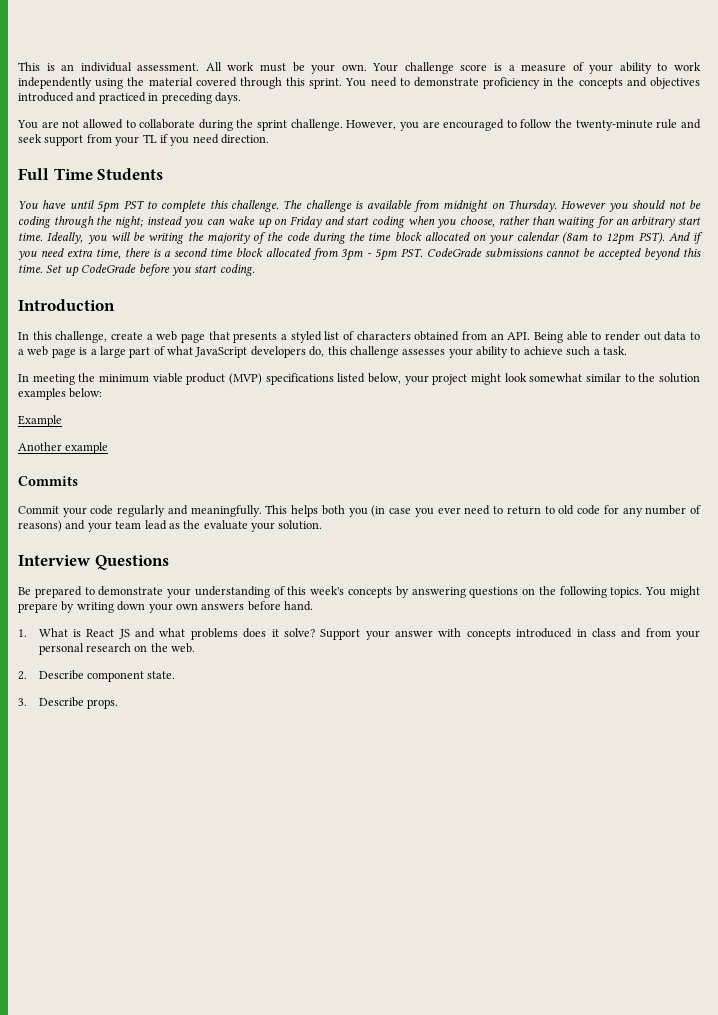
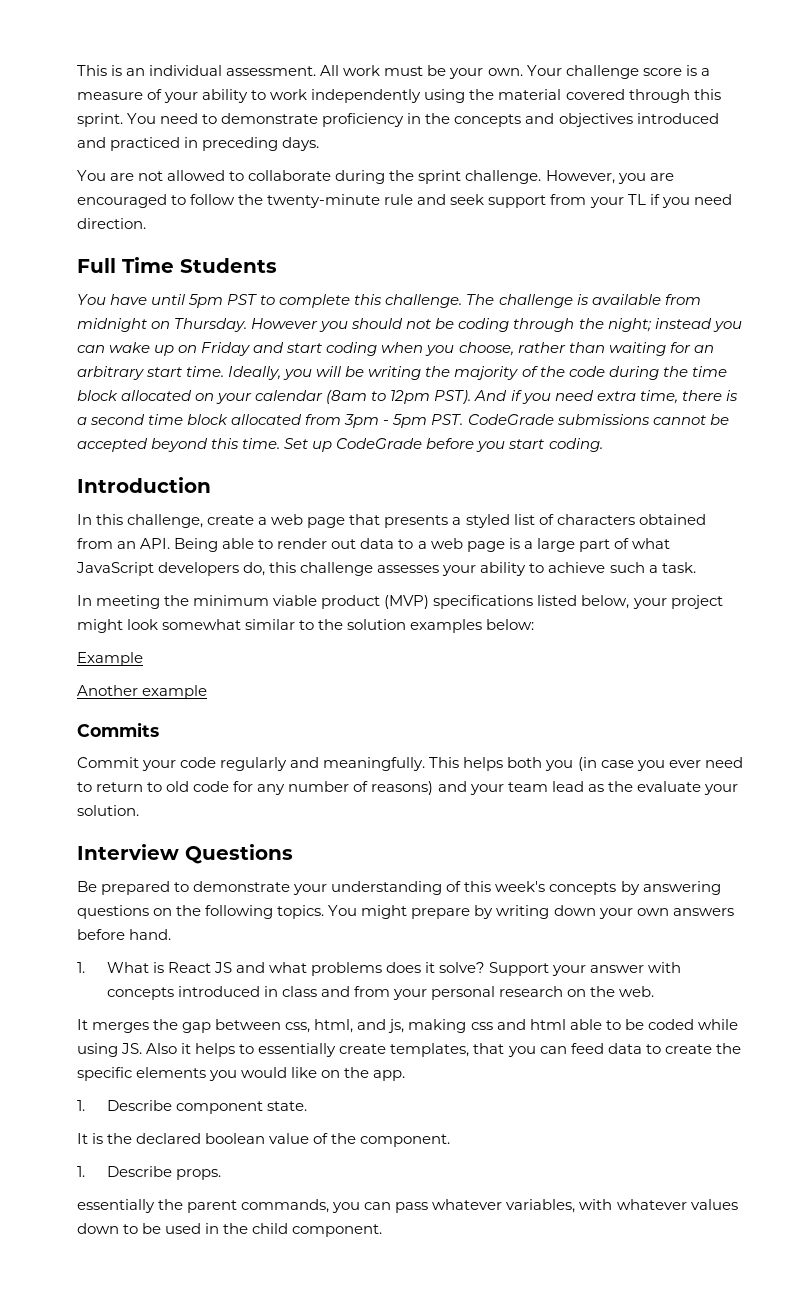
- 2. Describe component state.
- 3. Describe props.
+ It merges the gap between css, html, and js, making css and html able to be coded while using JS. Also it helps to essentially create templates, that you can feed data to create the specific elements you would like on the app.
+ 1. Describe component state.
+ It is the declared boolean value of the component.
+ 1. Describe props.
+ essentially the parent commands, you can pass whatever variables, with whatever values down to be used in the child component.

